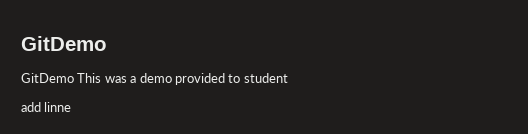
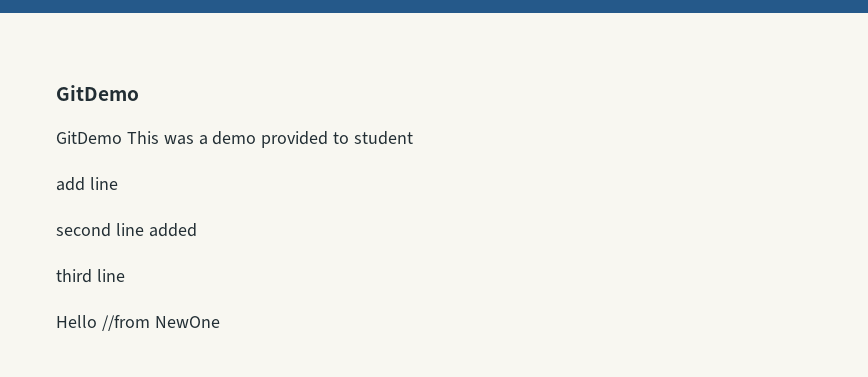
- add linne
+ add line
+ second line added
+ third line
+ Hello //from NewOne

